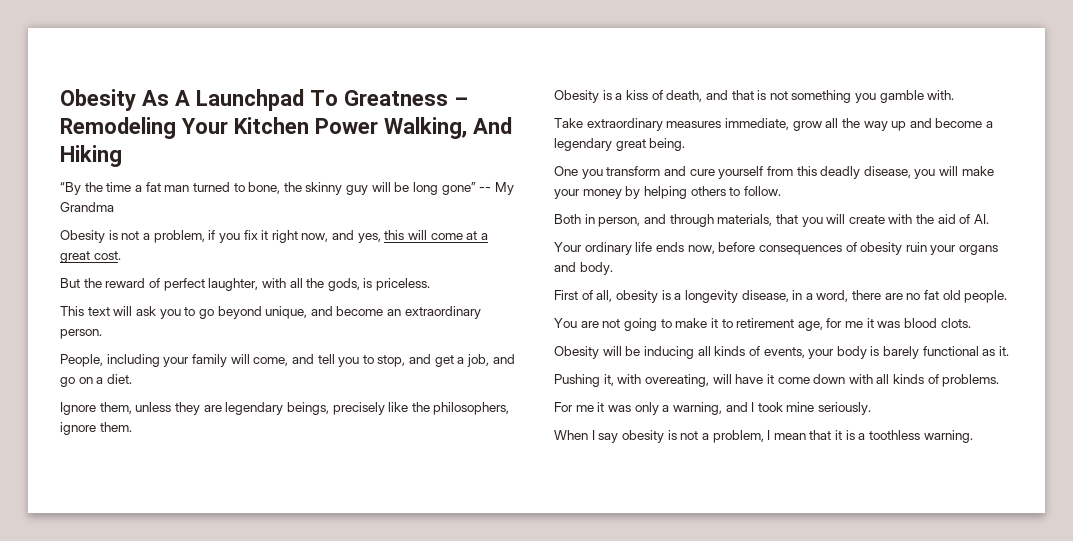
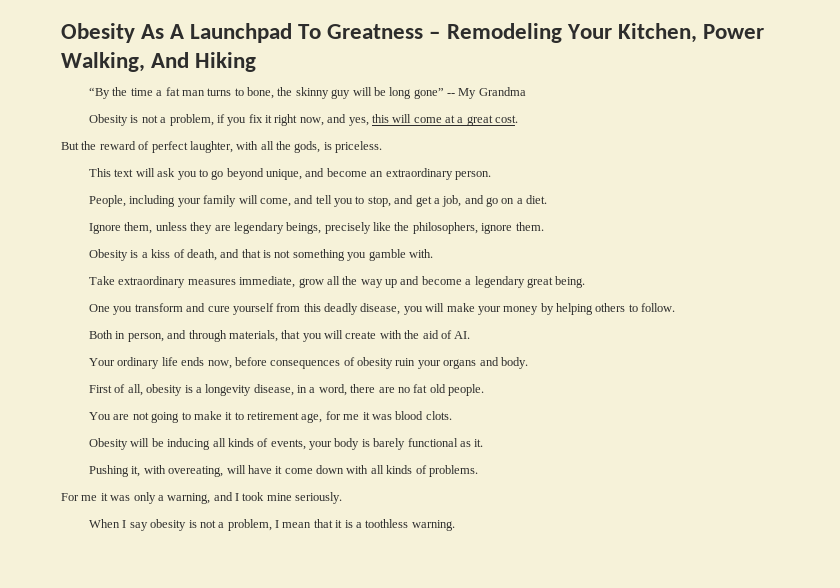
- Obesity As A Launchpad To Greatness – Remodeling Your Kitchen Power Walking, And Hiking
+ Obesity As A Launchpad To Greatness – Remodeling Your Kitchen, Power Walking, And Hiking
- “By the time a fat man turned to bone, the skinny guy will be long gone” -- My Grandma
+ “By the time a fat man turns to bone, the skinny guy will be long gone” -- My Grandma

